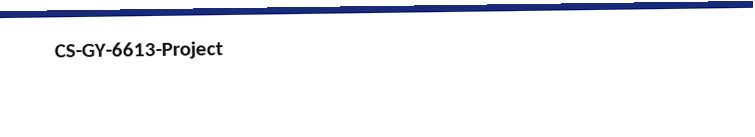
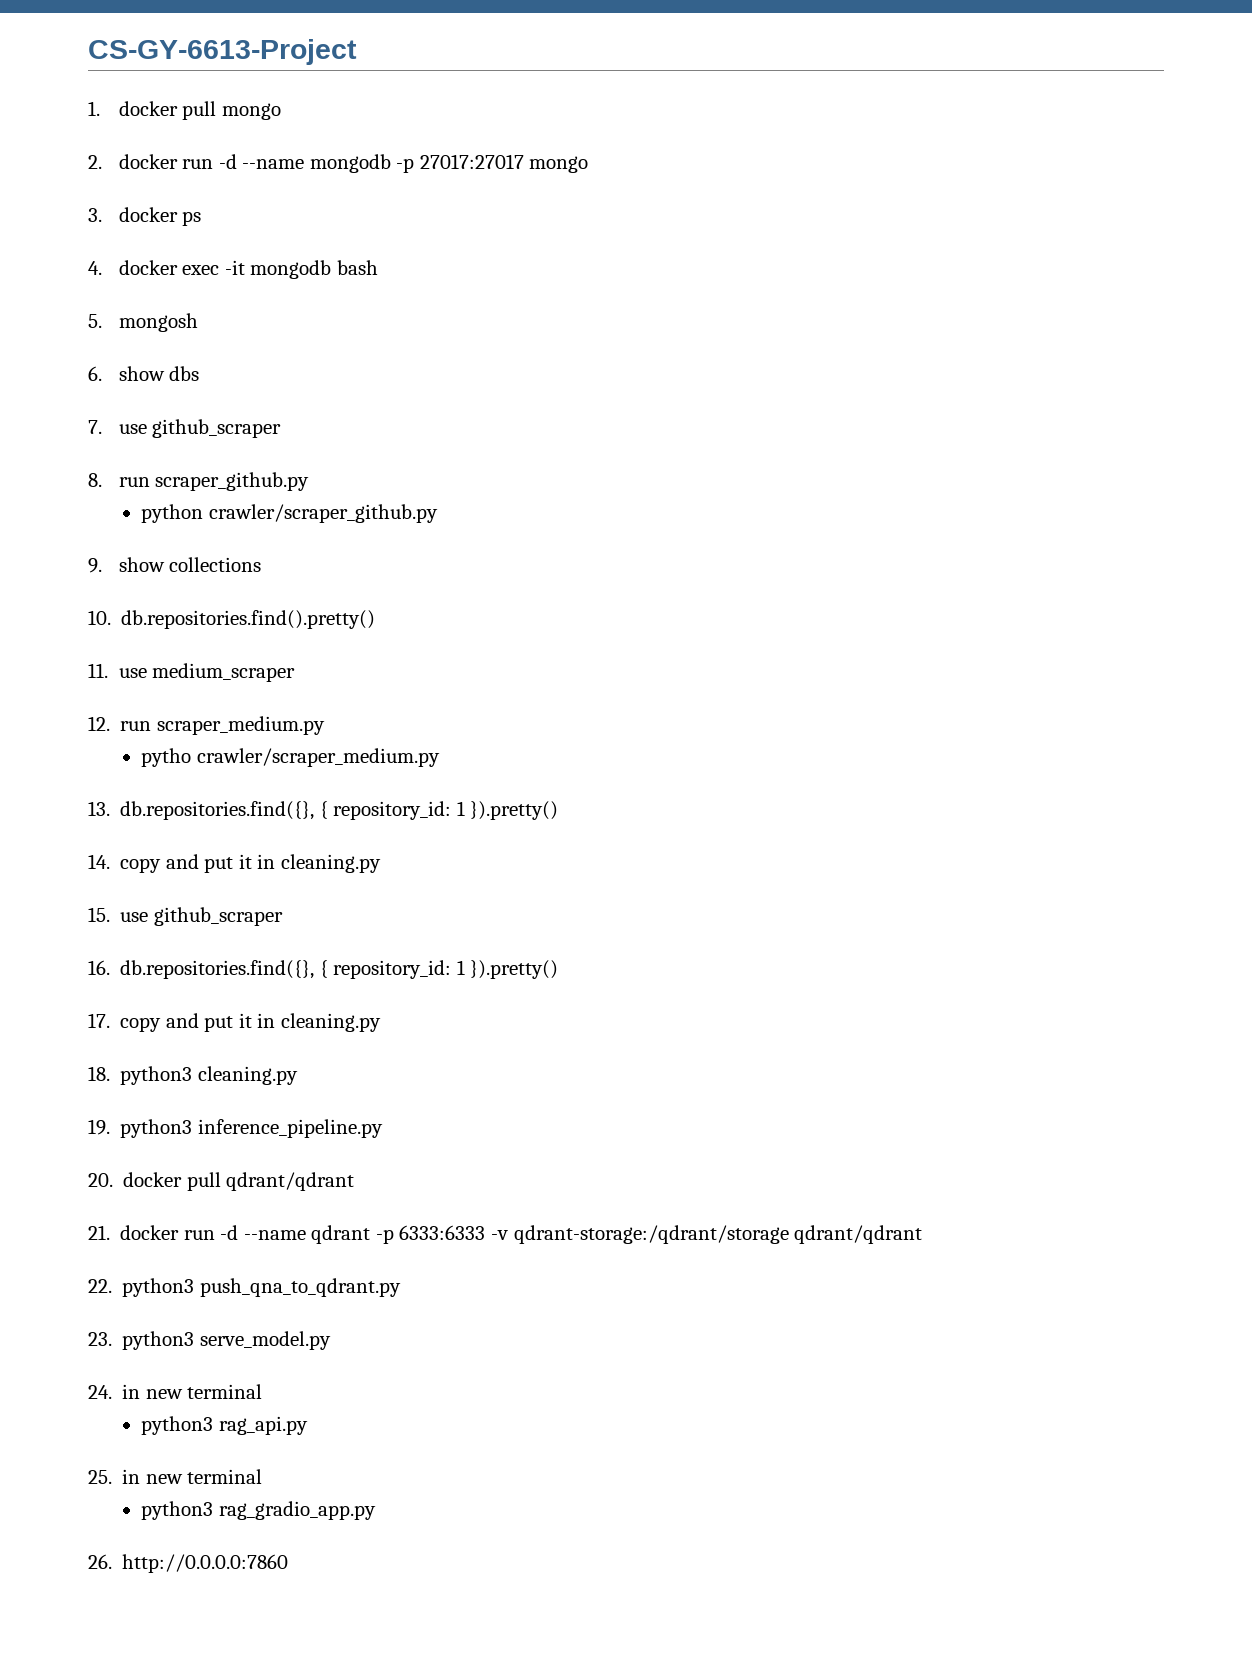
+ 1. docker pull mongo
+ 2. docker run -d --name mongodb -p 27017:27017 mongo
+ 3. docker ps
+ 4. docker exec -it mongodb bash
+ 5. mongosh
+ 6. show dbs
+ 7. use github_scraper
+ 8. run scraper_github.py
+ python crawler/scraper_github.py
+ 9. show collections
+ 10. db.repositories.find().pretty()
+ 11. use medium_scraper
+ 12. run scraper_medium.py
+ pytho crawler/scraper_medium.py
+ 13. db.repositories.find({}, { repository_id: 1 }).pretty()
+ 14. copy and put it in cleaning.py
+ 15. use github_scraper
+ 16. db.repositories.find({}, { repository_id: 1 }).pretty()
+ 17. copy and put it in cleaning.py
+ 18. python3 cleaning.py
+ 19. python3 inference_pipeline.py
+ 20. docker pull qdrant/qdrant
+ 21. docker run -d --name qdrant -p 6333:6333 -v qdrant-storage:/qdrant/storage qdrant/qdrant
+ 22. python3 push_qna_to_qdrant.py
+ 23. python3 serve_model.py
+ 24. in new terminal
+ python3 rag_api.py
+ 25. in new terminal
+ python3 rag_gradio_app.py
+ 26. http://0.0.0.0:7860

